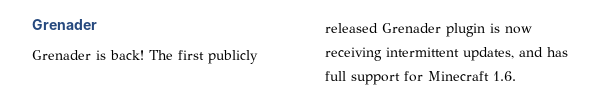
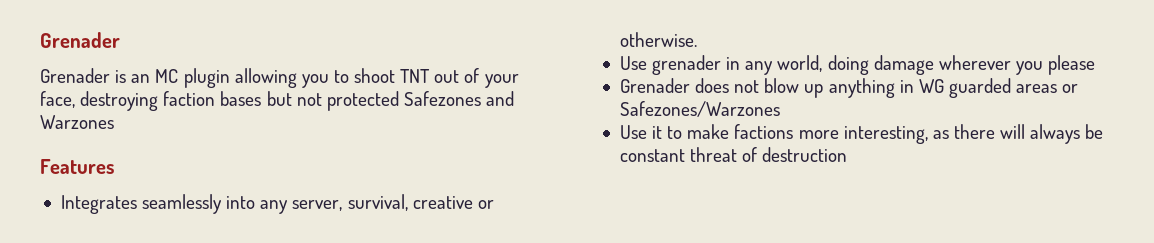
- Grenader is back! The first publicly released Grenader plugin is now receiving intermittent updates, and has full support for Minecraft 1.6.
+ Grenader is an MC plugin allowing you to shoot TNT out of your face, destroying faction bases but not protected Safezones and Warzones
+ Features
+ Integrates seamlessly into any server, survival, creative or otherwise.
+ Use grenader in any world, doing damage wherever you please
+ Grenader does not blow up anything in WG guarded areas or Safezones/Warzones
+ Use it to make factions more interesting, as there will always be constant threat of destruction

